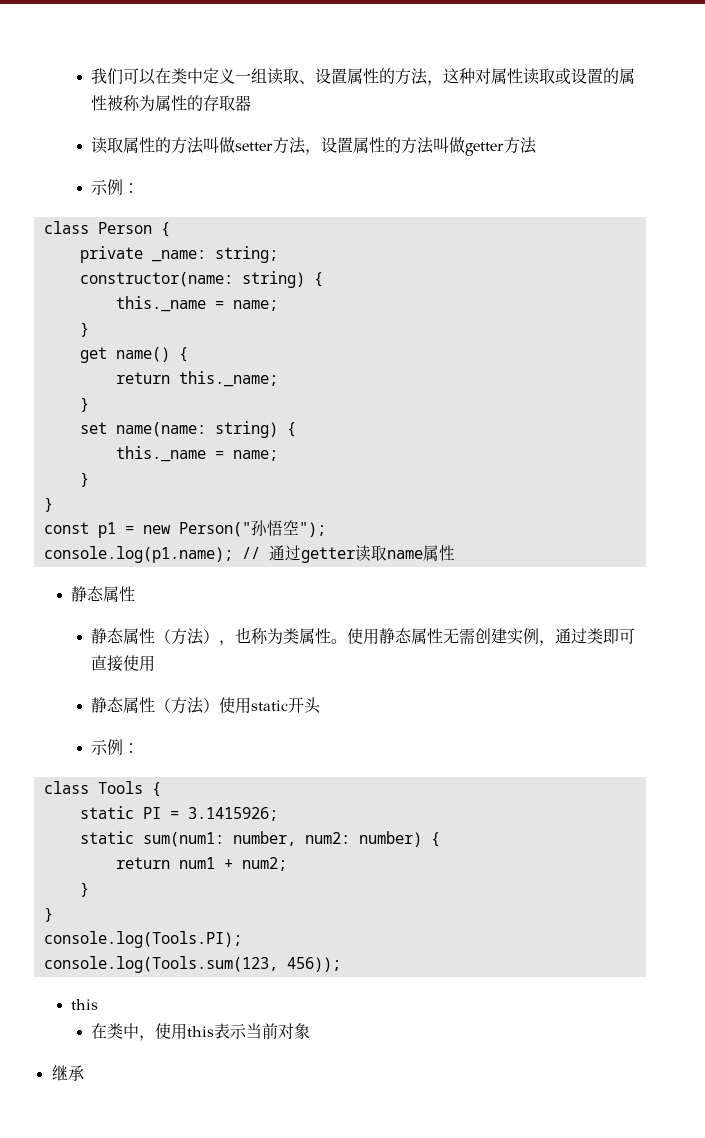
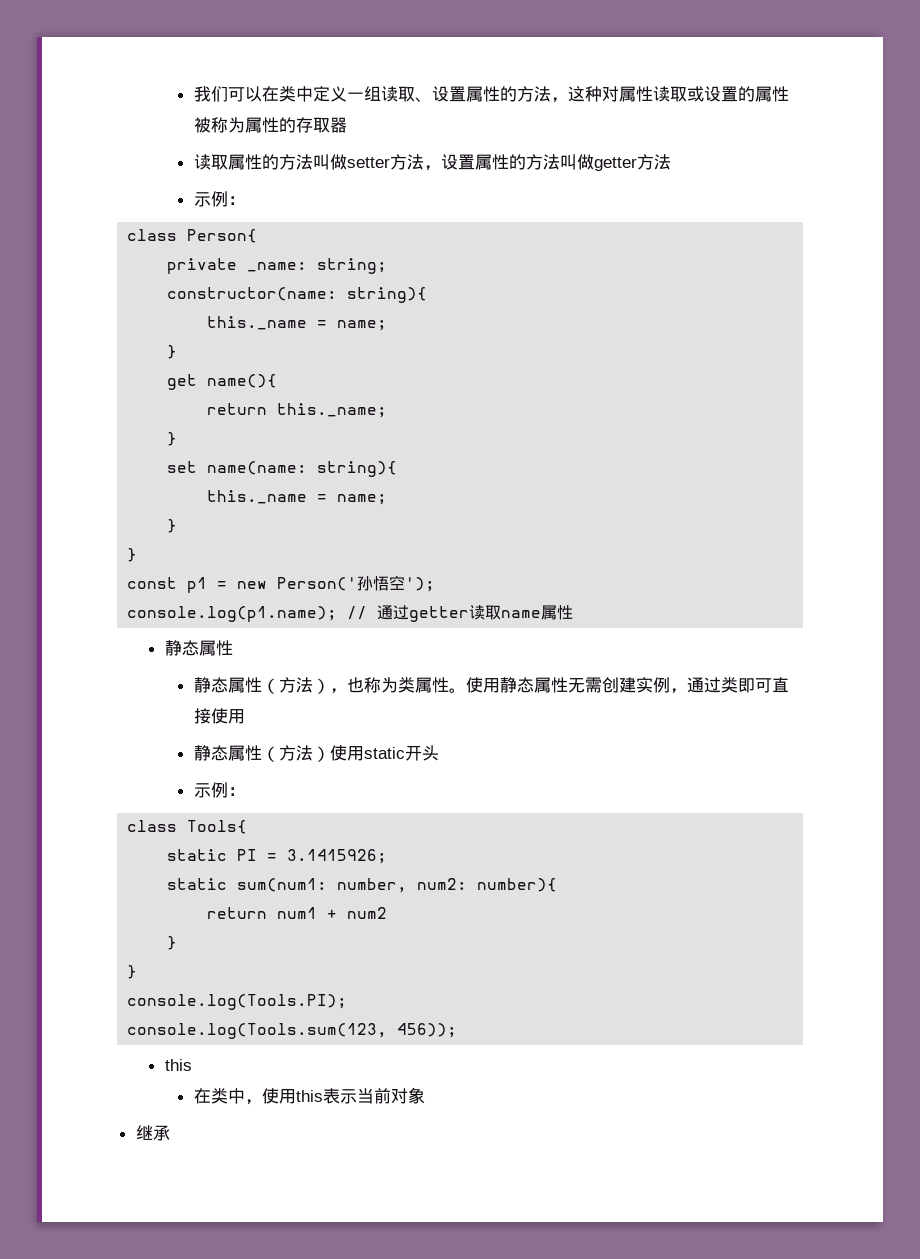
- class Person {
+ class Person{
- constructor(name: string) {
+ constructor(name: string){
- get name() {
+ get name(){
- set name(name: string) {
+ set name(name: string){
- const p1 = new Person("孙悟空");
+ const p1 = new Person('孙悟空');
- class Tools {
+ class Tools{
- static sum(num1: number, num2: number) {
+ static sum(num1: number, num2: number){
- return num1 + num2;
+ return num1 + num2

